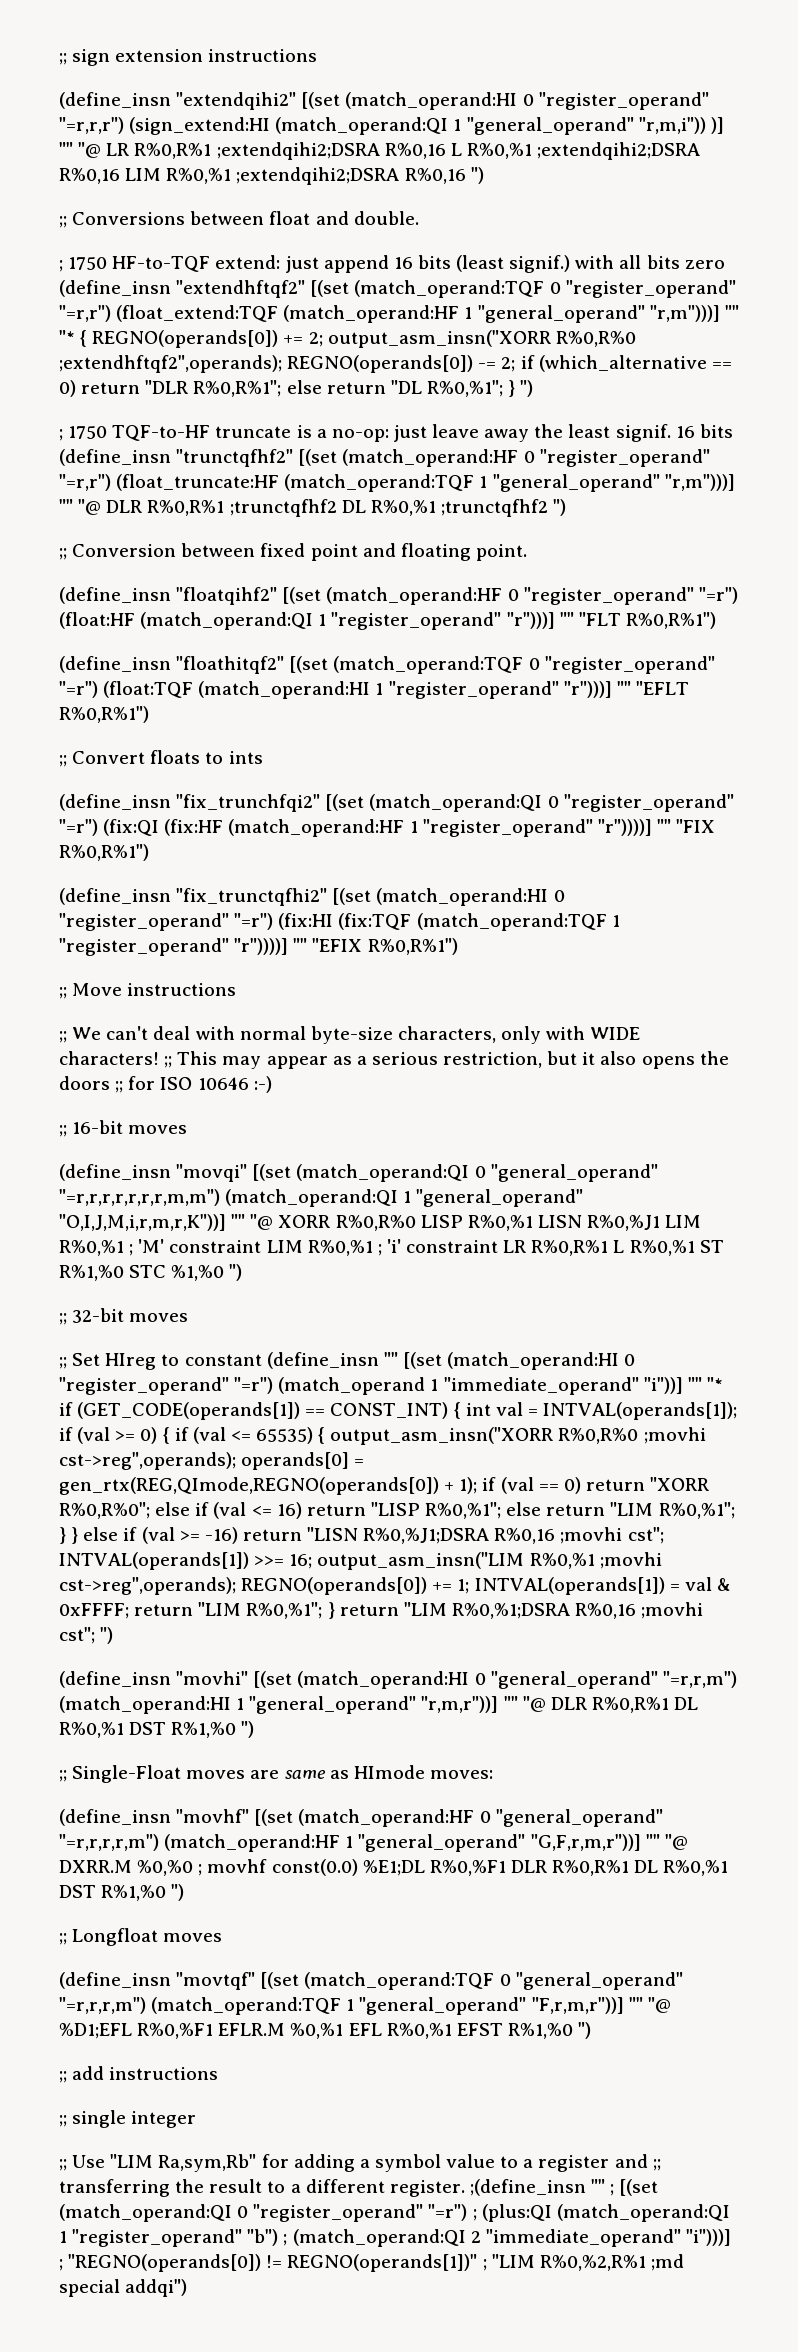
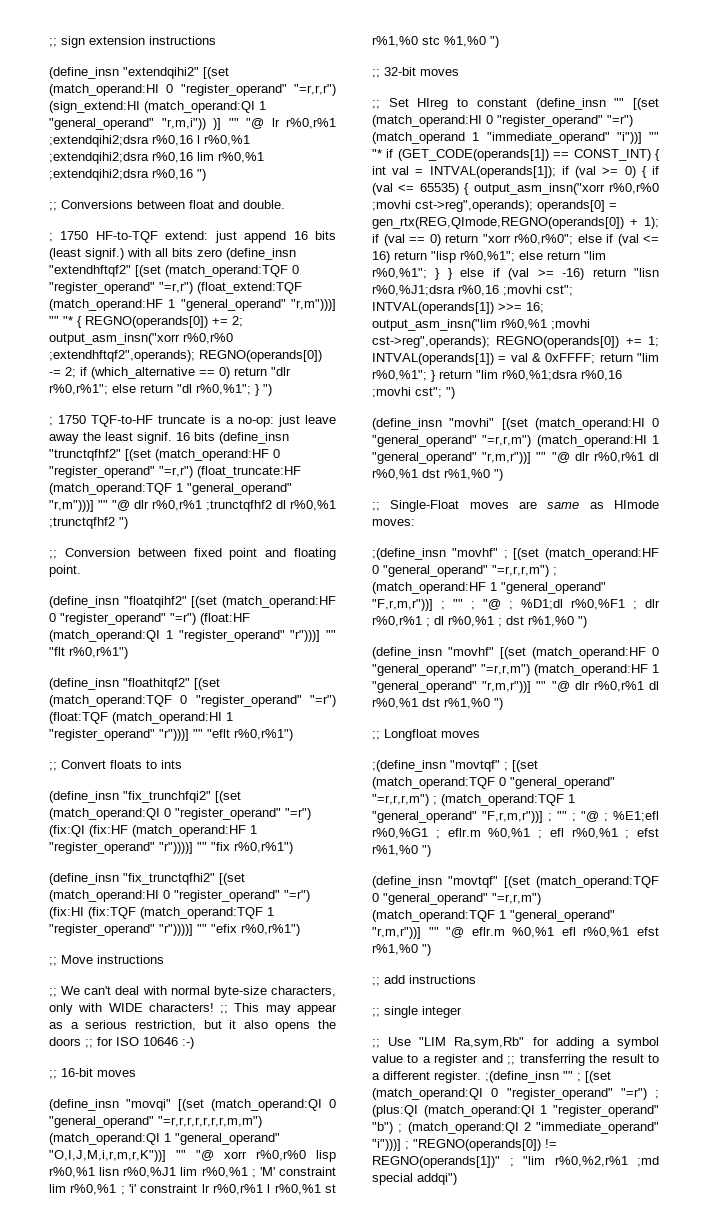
- (define_insn "extendqihi2" [(set (match_operand:HI 0 "register_operand" "=r,r,r") (sign_extend:HI (match_operand:QI 1 "general_operand" "r,m,i")) )] "" "@ LR R%0,R%1 ;extendqihi2;DSRA R%0,16 L R%0,%1 ;extendqihi2;DSRA R%0,16 LIM R%0,%1 ;extendqihi2;DSRA R%0,16 ")
+ (define_insn "extendqihi2" [(set (match_operand:HI 0 "register_operand" "=r,r,r") (sign_extend:HI (match_operand:QI 1 "general_operand" "r,m,i")) )] "" "@ lr r%0,r%1 ;extendqihi2;dsra r%0,16 l r%0,%1 ;extendqihi2;dsra r%0,16 lim r%0,%1 ;extendqihi2;dsra r%0,16 ")
- ; 1750 HF-to-TQF extend: just append 16 bits (least signif.) with all bits zero (define_insn "extendhftqf2" [(set (match_operand:TQF 0 "register_operand" "=r,r") (float_extend:TQF (match_operand:HF 1 "general_operand" "r,m")))] "" "* { REGNO(operands[0]) += 2; output_asm_insn("XORR R%0,R%0 ;extendhftqf2",operands); REGNO(operands[0]) -= 2; if (which_alternative == 0) return "DLR R%0,R%1"; else return "DL R%0,%1"; } ")
+ ; 1750 HF-to-TQF extend: just append 16 bits (least signif.) with all bits zero (define_insn "extendhftqf2" [(set (match_operand:TQF 0 "register_operand" "=r,r") (float_extend:TQF (match_operand:HF 1 "general_operand" "r,m")))] "" "* { REGNO(operands[0]) += 2; output_asm_insn("xorr r%0,r%0 ;extendhftqf2",operands); REGNO(operands[0]) -= 2; if (which_alternative == 0) return "dlr r%0,r%1"; else return "dl r%0,%1"; } ")
- 16 bits (define_insn "trunctqfhf2" [(set (match_operand:HF 0 "register_operand" "=r,r") (float_truncate:HF (match_operand:TQF 1 "general_operand" "r,m")))] "" "@ DLR R%0,R%1 ;trunctqfhf2 DL R%0,%1 ;trunctqfhf2 ")
+ 16 bits (define_insn "trunctqfhf2" [(set (match_operand:HF 0 "register_operand" "=r,r") (float_truncate:HF (match_operand:TQF 1 "general_operand" "r,m")))] "" "@ dlr r%0,r%1 ;trunctqfhf2 dl r%0,%1 ;trunctqfhf2 ")
- (define_insn "floatqihf2" [(set (match_operand:HF 0 "register_operand" "=r") (float:HF (match_operand:QI 1 "register_operand" "r")))] "" "FLT R%0,R%1")
+ (define_insn "floatqihf2" [(set (match_operand:HF 0 "register_operand" "=r") (float:HF (match_operand:QI 1 "register_operand" "r")))] "" "flt r%0,r%1")
- (define_insn "floathitqf2" [(set (match_operand:TQF 0 "register_operand" "=r") (float:TQF (match_operand:HI 1 "register_operand" "r")))] "" "EFLT R%0,R%1")
+ (define_insn "floathitqf2" [(set (match_operand:TQF 0 "register_operand" "=r") (float:TQF (match_operand:HI 1 "register_operand" "r")))] "" "eflt r%0,r%1")
- (define_insn "fix_trunchfqi2" [(set (match_operand:QI 0 "register_operand" "=r") (fix:QI (fix:HF (match_operand:HF 1 "register_operand" "r"))))] "" "FIX R%0,R%1")
+ (define_insn "fix_trunchfqi2" [(set (match_operand:QI 0 "register_operand" "=r") (fix:QI (fix:HF (match_operand:HF 1 "register_operand" "r"))))] "" "fix r%0,r%1")
- (define_insn "fix_trunctqfhi2" [(set (match_operand:HI 0 "register_operand" "=r") (fix:HI (fix:TQF (match_operand:TQF 1 "register_operand" "r"))))] "" "EFIX R%0,R%1")
+ (define_insn "fix_trunctqfhi2" [(set (match_operand:HI 0 "register_operand" "=r") (fix:HI (fix:TQF (match_operand:TQF 1 "register_operand" "r"))))] "" "efix r%0,r%1")
- (define_insn "movqi" [(set (match_operand:QI 0 "general_operand" "=r,r,r,r,r,r,r,m,m") (match_operand:QI 1 "general_operand" "O,I,J,M,i,r,m,r,K"))] "" "@ XORR R%0,R%0 LISP R%0,%1 LISN R%0,%J1 LIM R%0,%1 ; 'M' constraint LIM R%0,%1 ; 'i' constraint LR R%0,R%1 L R%0,%1 ST R%1,%0 STC %1,%0 ")
+ (define_insn "movqi" [(set (match_operand:QI 0 "general_operand" "=r,r,r,r,r,r,r,m,m") (match_operand:QI 1 "general_operand" "O,I,J,M,i,r,m,r,K"))] "" "@ xorr r%0,r%0 lisp r%0,%1 lisn r%0,%J1 lim r%0,%1 ; 'M' constraint lim r%0,%1 ; 'i' constraint lr r%0,r%1 l r%0,%1 st r%1,%0 stc %1,%0 ")
- if (val >= 0) { if (val <= 65535) { output_asm_insn("XORR R%0,R%0 ;movhi cst->reg",operands);
+ if (val >= 0) { if (val <= 65535) { output_asm_insn("xorr r%0,r%0 ;movhi cst->reg",operands);
- if (val == 0) return "XORR R%0,R%0";
+ if (val == 0) return "xorr r%0,r%0";
- else if (val <= 16) return "LISP R%0,%1"; else return "LIM R%0,%1";
+ else if (val <= 16) return "lisp r%0,%1"; else return "lim r%0,%1";
- } } else if (val >= -16) return "LISN R%0,%J1;DSRA R%0,16 ;movhi cst";
+ } } else if (val >= -16) return "lisn r%0,%J1;dsra r%0,16 ;movhi cst";
- output_asm_insn("LIM R%0,%1 ;movhi cst->reg",operands);
+ output_asm_insn("lim r%0,%1 ;movhi cst->reg",operands);
- return "LIM R%0,%1"; } return "LIM R%0,%1;DSRA R%0,16 ;movhi cst";
+ return "lim r%0,%1"; } return "lim r%0,%1;dsra r%0,16 ;movhi cst";
- (define_insn "movhi" [(set (match_operand:HI 0 "general_operand" "=r,r,m") (match_operand:HI 1 "general_operand" "r,m,r"))] "" "@ DLR R%0,R%1 DL R%0,%1 DST R%1,%0 ")
+ (define_insn "movhi" [(set (match_operand:HI 0 "general_operand" "=r,r,m") (match_operand:HI 1 "general_operand" "r,m,r"))] "" "@ dlr r%0,r%1 dl r%0,%1 dst r%1,%0 ")
+ ;(define_insn "movhf" ; [(set (match_operand:HF 0 "general_operand" "=r,r,r,m") ; (match_operand:HF 1 "general_operand" "F,r,m,r"))] ; "" ; "@ ; %D1;dl r%0,%F1 ; dlr r%0,r%1 ; dl r%0,%1 ; dst r%1,%0 ")
- (define_insn "movhf" [(set (match_operand:HF 0 "general_operand" "=r,r,r,r,m") (match_operand:HF 1 "general_operand" "G,F,r,m,r"))] "" "@ DXRR.M %0,%0 ; movhf const(0.0) %E1;DL R%0,%F1 DLR R%0,R%1 DL R%0,%1 DST R%1,%0 ")
+ (define_insn "movhf" [(set (match_operand:HF 0 "general_operand" "=r,r,m") (match_operand:HF 1 "general_operand" "r,m,r"))] "" "@ dlr r%0,r%1 dl r%0,%1 dst r%1,%0 ")
  ;; Longfloat moves
+ ;(define_insn "movtqf" ; [(set (match_operand:TQF 0 "general_operand" "=r,r,r,m") ; (match_operand:TQF 1 "general_operand" "F,r,m,r"))] ; "" ; "@ ; %E1;efl r%0,%G1 ; eflr.m %0,%1 ; efl r%0,%1 ; efst r%1,%0 ")
- (define_insn "movtqf" [(set (match_operand:TQF 0 "general_operand" "=r,r,r,m") (match_operand:TQF 1 "general_operand" "F,r,m,r"))] "" "@ %D1;EFL R%0,%F1 EFLR.M %0,%1 EFL R%0,%1 EFST R%1,%0 ")
+ (define_insn "movtqf" [(set (match_operand:TQF 0 "general_operand" "=r,r,m") (match_operand:TQF 1 "general_operand" "r,m,r"))] "" "@ eflr.m %0,%1 efl r%0,%1 efst r%1,%0 ")
- ;; Use "LIM Ra,sym,Rb" for adding a symbol value to a register and ;; transferring the result to a different register. ;(define_insn "" ; [(set (match_operand:QI 0 "register_operand" "=r") ; (plus:QI (match_operand:QI 1 "register_operand" "b") ; (match_operand:QI 2 "immediate_operand" "i")))] ; "REGNO(operands[0]) != REGNO(operands[1])" ; "LIM R%0,%2,R%1 ;md special addqi")
+ ;; Use "LIM Ra,sym,Rb" for adding a symbol value to a register and ;; transferring the result to a different register. ;(define_insn "" ; [(set (match_operand:QI 0 "register_operand" "=r") ; (plus:QI (match_operand:QI 1 "register_operand" "b") ; (match_operand:QI 2 "immediate_operand" "i")))] ; "REGNO(operands[0]) != REGNO(operands[1])" ; "lim r%0,%2,r%1 ;md special addqi")

